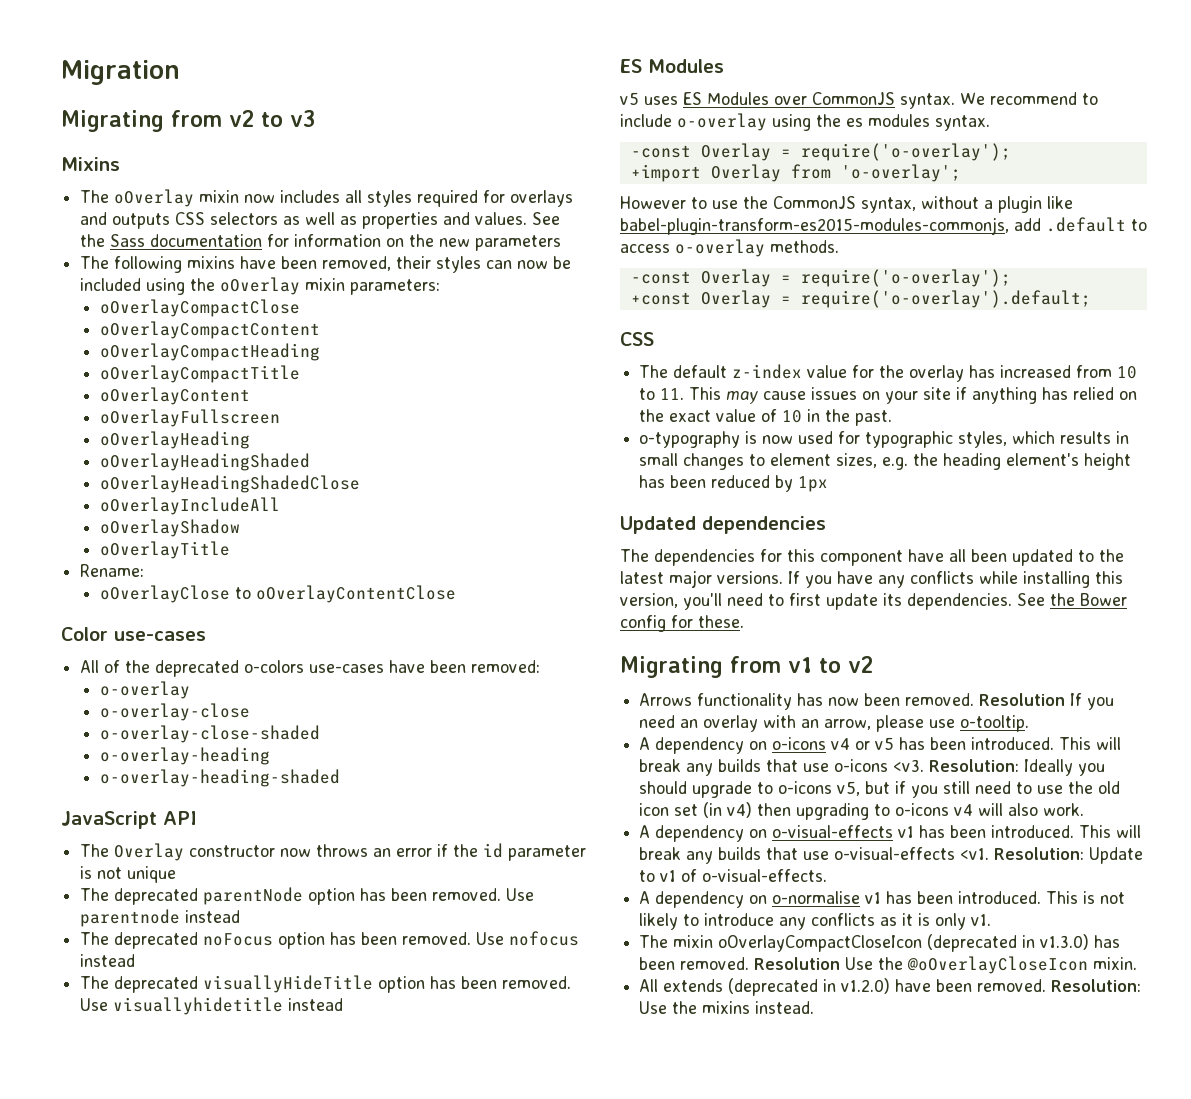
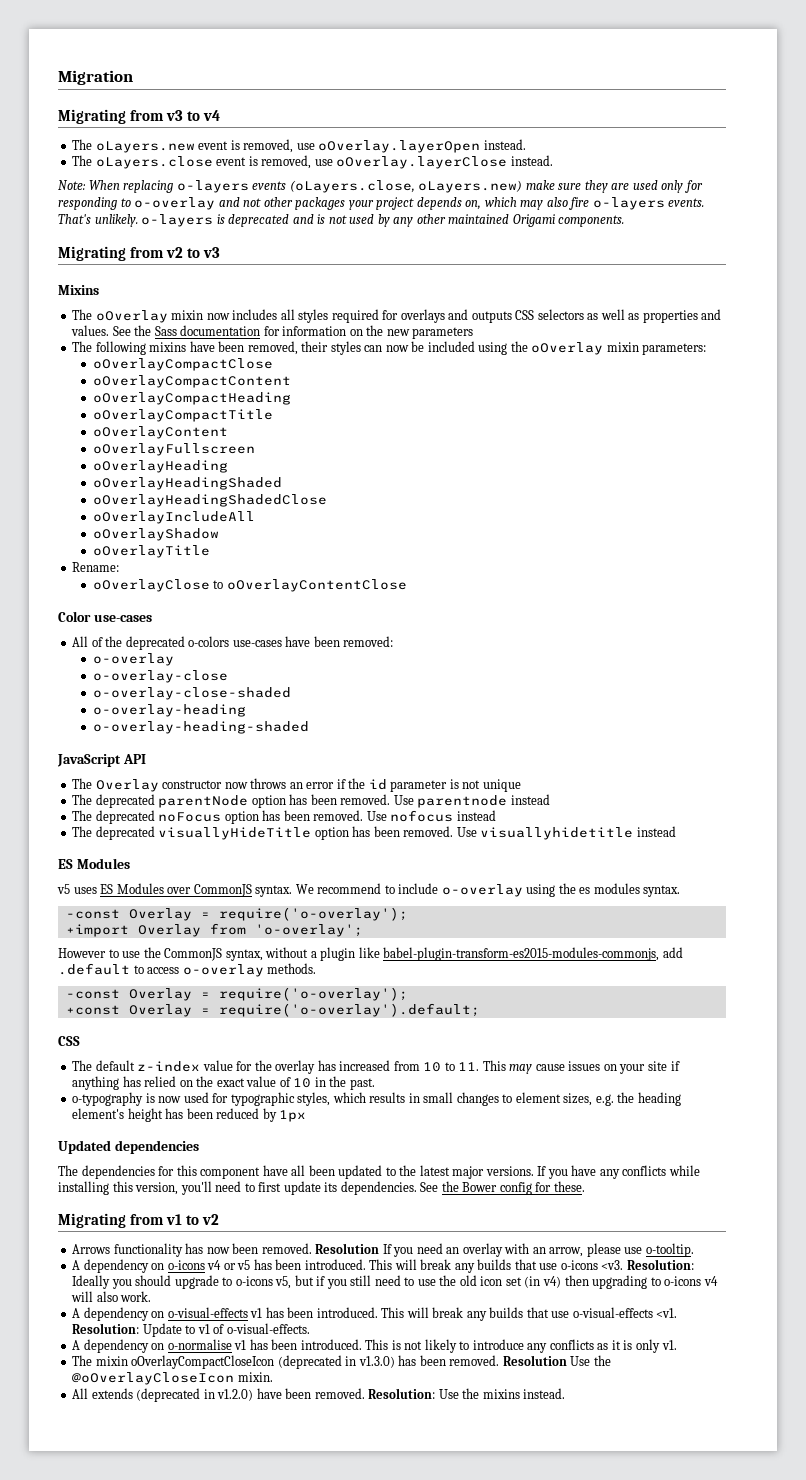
+ Migrating from v3 to v4
+ The oLayers.new event is removed, use oOverlay.layerOpen instead.
+ The oLayers.close event is removed, use oOverlay.layerClose instead.
+ Note: When replacing o-layers events (oLayers.close, oLayers.new) make sure they are used only for responding to o-overlay and not other packages your project depends on, which may also fire o-layers events. That's unlikely. o-layers is deprecated and is not used by any other maintained Origami components.

